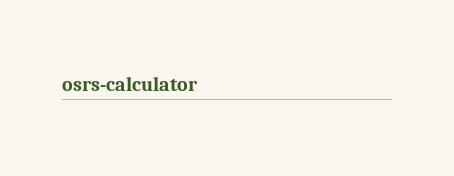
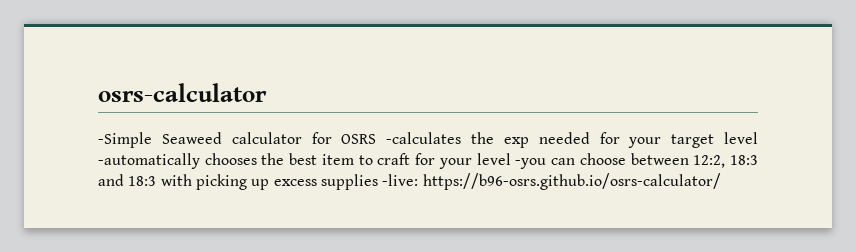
+ -Simple Seaweed calculator for OSRS -calculates the exp needed for your target level -automatically chooses the best item to craft for your level -you can choose between 12:2, 18:3 and 18:3 with picking up excess supplies -live: https://b96-osrs.github.io/osrs-calculator/

